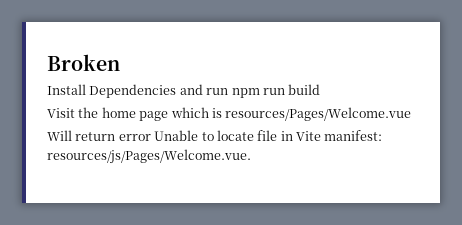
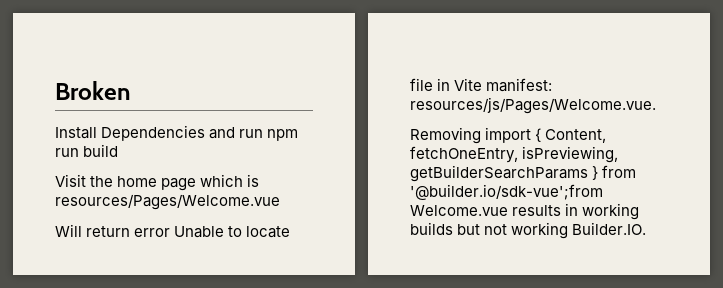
+ Removing import { Content, fetchOneEntry, isPreviewing, getBuilderSearchParams } from '@builder.io/sdk-vue';from Welcome.vue results in working builds but not working Builder.IO.

